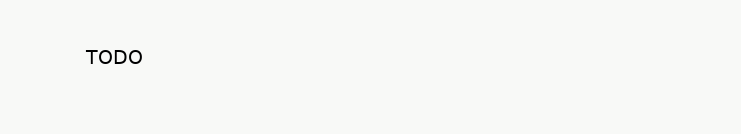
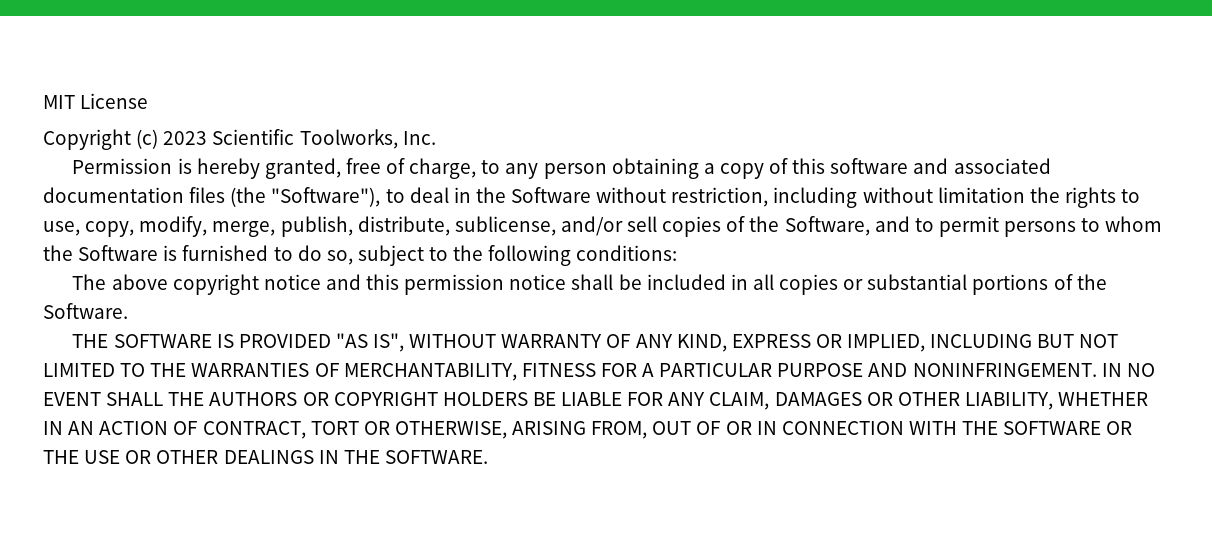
- TODO
+ MIT License
+ Copyright (c) 2023 Scientific Toolworks, Inc.
+ Permission is hereby granted, free of charge, to any person obtaining a copy of this software and associated documentation files (the "Software"), to deal in the Software without restriction, including without limitation the rights to use, copy, modify, merge, publish, distribute, sublicense, and/or sell copies of the Software, and to permit persons to whom the Software is furnished to do so, subject to the following conditions:
+ The above copyright notice and this permission notice shall be included in all copies or substantial portions of the Software.
+ THE SOFTWARE IS PROVIDED "AS IS", WITHOUT WARRANTY OF ANY KIND, EXPRESS OR IMPLIED, INCLUDING BUT NOT LIMITED TO THE WARRANTIES OF MERCHANTABILITY, FITNESS FOR A PARTICULAR PURPOSE AND NONINFRINGEMENT. IN NO EVENT SHALL THE AUTHORS OR COPYRIGHT HOLDERS BE LIABLE FOR ANY CLAIM, DAMAGES OR OTHER LIABILITY, WHETHER IN AN ACTION OF CONTRACT, TORT OR OTHERWISE, ARISING FROM, OUT OF OR IN CONNECTION WITH THE SOFTWARE OR THE USE OR OTHER DEALINGS IN THE SOFTWARE.

